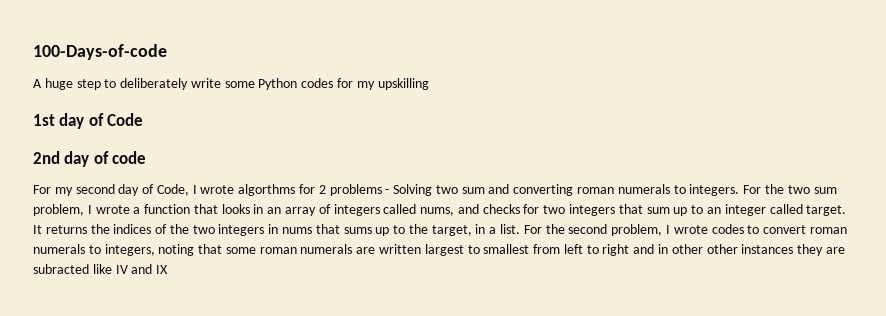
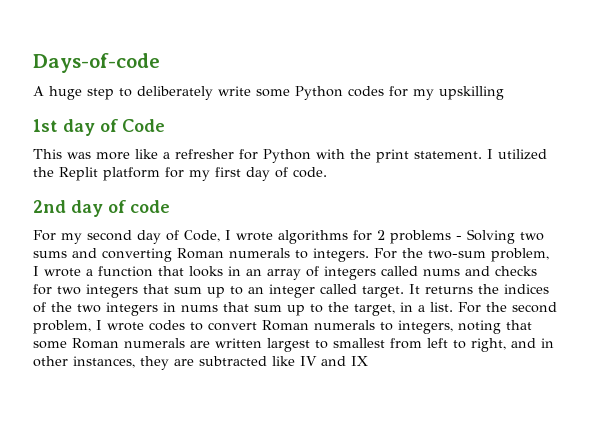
- 100-Days-of-code
+ Days-of-code
+ This was more like a refresher for Python with the print statement. I utilized the Replit platform for my first day of code.
- For my second day of Code, I wrote algorthms for 2 problems - Solving two sum and converting roman numerals to integers.
+ For my second day of Code, I wrote algorithms for 2 problems - Solving two sums and converting Roman numerals to integers.
- For the two sum problem, I wrote a function that looks in an array of integers called nums, and checks for two integers that sum up to an integer called target.
+ For the two-sum problem, I wrote a function that looks in an array of integers called nums and checks for two integers that sum up to an integer called target.
- It returns the indices of the two integers in nums that sums up to the target, in a list.
+ It returns the indices of the two integers in nums that sum up to the target, in a list.
- For the second problem, I wrote codes to convert roman numerals to integers, noting that some roman numerals are written largest to smallest from left to right and in other other instances they are subracted like IV and IX
+ For the second problem, I wrote codes to convert Roman numerals to integers, noting that some Roman numerals are written largest to smallest from left to right, and in other instances, they are subtracted like IV and IX

